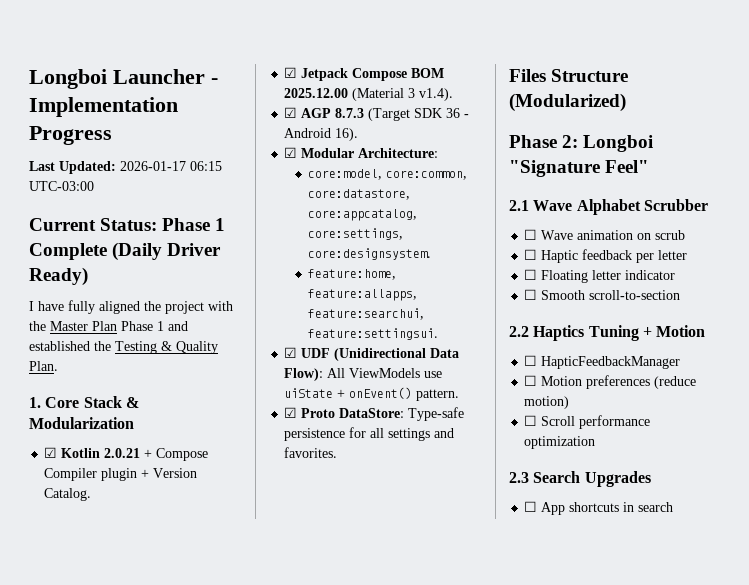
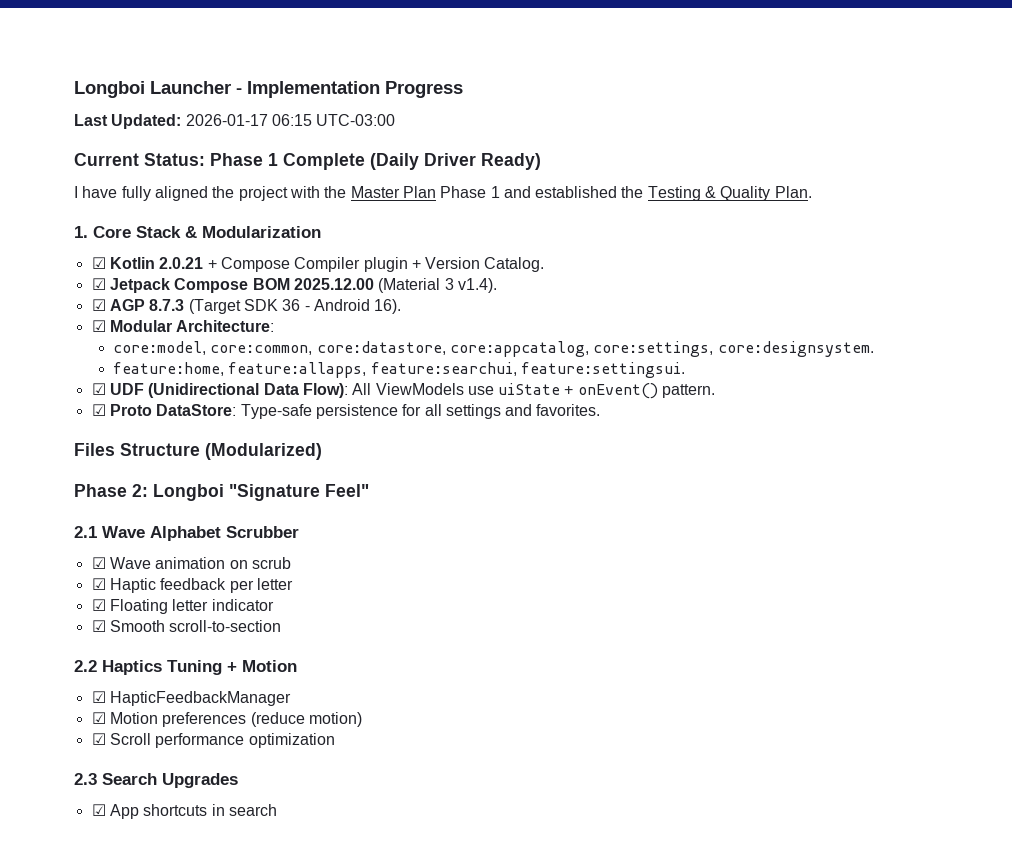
- ☐ Wave animation on scrub
+ ☑ Wave animation on scrub
- ☐ Haptic feedback per letter
+ ☑ Haptic feedback per letter
- ☐ Floating letter indicator
+ ☑ Floating letter indicator
- ☐ Smooth scroll-to-section
+ ☑ Smooth scroll-to-section
- ☐ HapticFeedbackManager
+ ☑ HapticFeedbackManager
- ☐ Motion preferences (reduce motion)
+ ☑ Motion preferences (reduce motion)
- ☐ Scroll performance optimization
+ ☑ Scroll performance optimization
- ☐ App shortcuts in search
+ ☑ App shortcuts in search

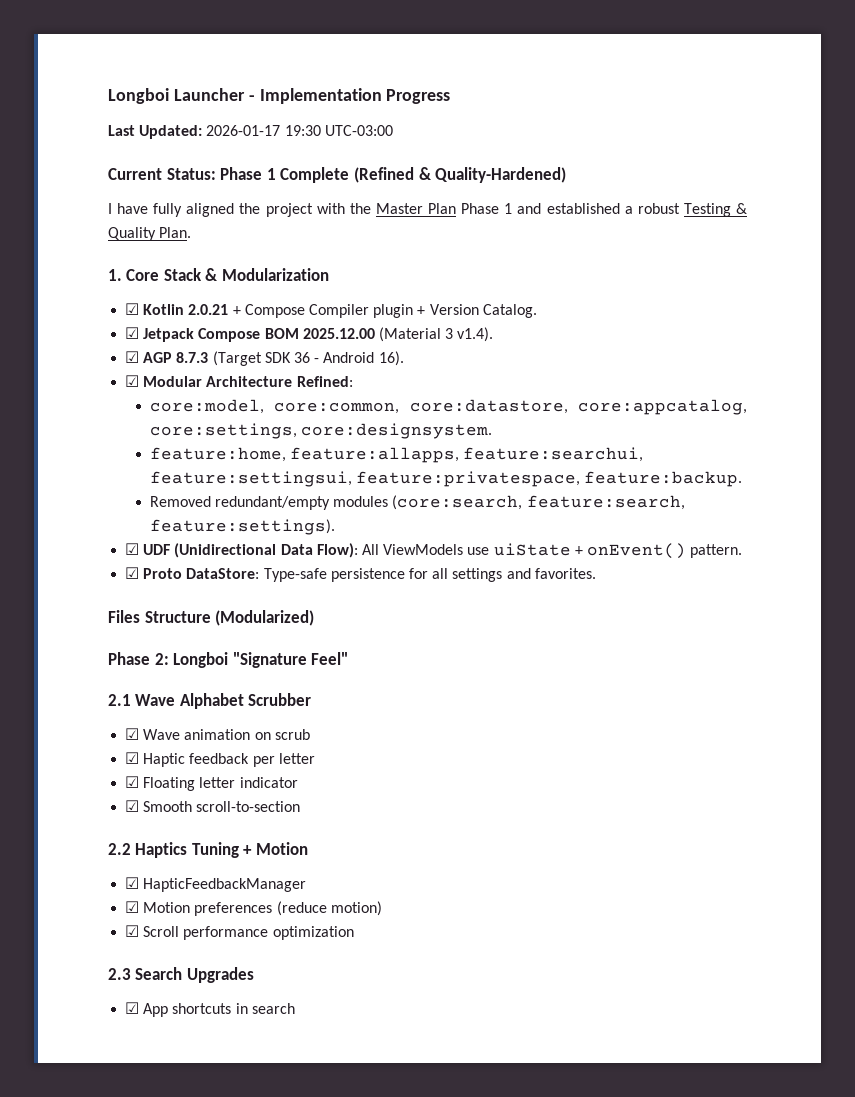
- Last Updated: 2026-01-17 06:15 UTC-03:00
+ Last Updated: 2026-01-17 19:30 UTC-03:00
- Current Status: Phase 1 Complete (Daily Driver Ready)
+ Current Status: Phase 1 Complete (Refined & Quality-Hardened)
- I have fully aligned the project with the Master Plan Phase 1 and established the Testing & Quality Plan.
+ I have fully aligned the project with the Master Plan Phase 1 and established a robust Testing & Quality Plan.
- ☑ Modular Architecture:
+ ☑ Modular Architecture Refined:
- feature:home, feature:allapps, feature:searchui, feature:settingsui.
+ feature:home, feature:allapps, feature:searchui, feature:settingsui, feature:privatespace, feature:backup.
+ Removed redundant/empty modules (core:search, feature:search, feature:settings).

